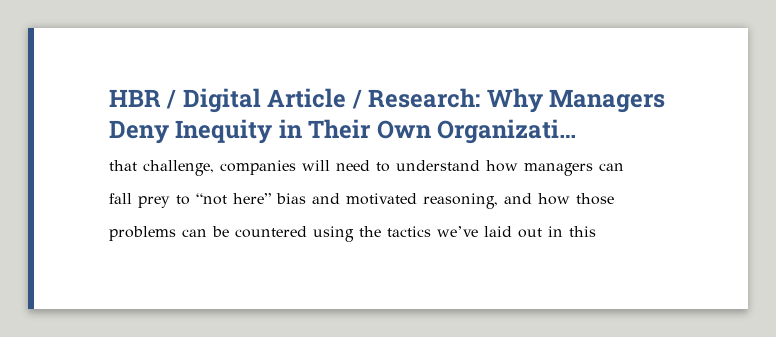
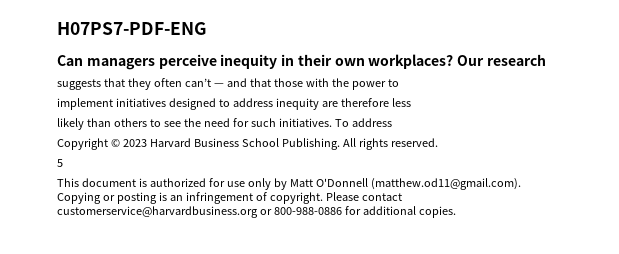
- HBR / Digital Article / Research: Why Managers Deny Inequity in Their Own Organizati…
- that challenge, companies will need to understand how managers can
- fall prey to “not here” bias and motivated reasoning, and how those
- problems can be countered using the tactics we’ve laid out in this
+ H07PS7-PDF-ENG
+ Can managers perceive inequity in their own workplaces? Our research
+ suggests that they often can’t — and that those with the power to
+ implement initiatives designed to address inequity are therefore less
+ likely than others to see the need for such initiatives. To address
+ Copyright © 2023 Harvard Business School Publishing. All rights reserved.
+ 5
+ This document is authorized for use only by Matt O'Donnell (matthew.od11@gmail.com). Copying or posting is an infringement of copyright. Please contact customerservice@harvardbusiness.org or 800-988-0886 for additional copies.

